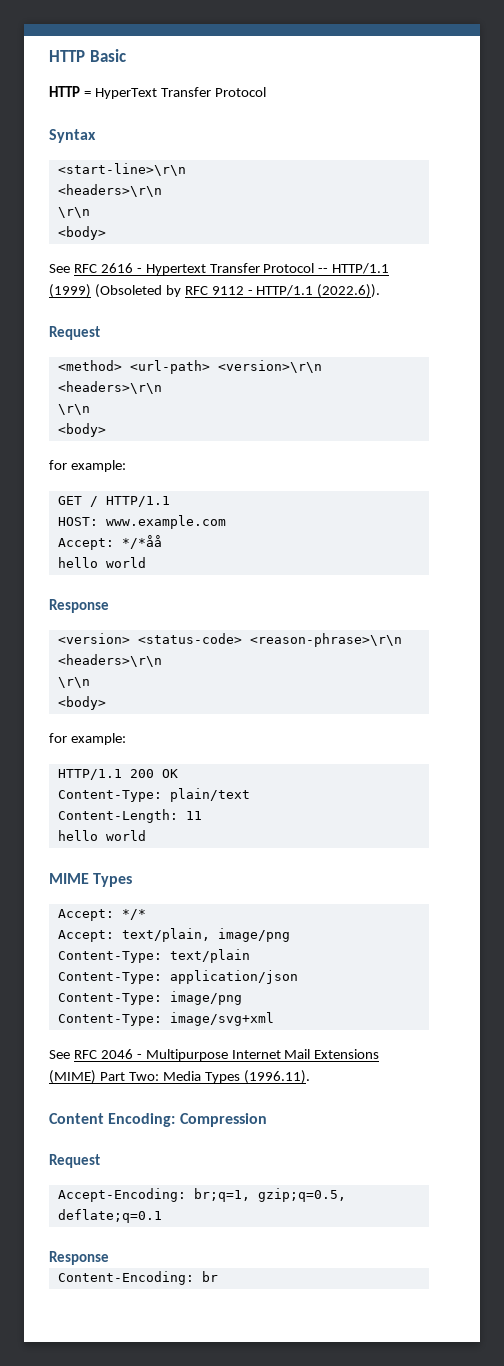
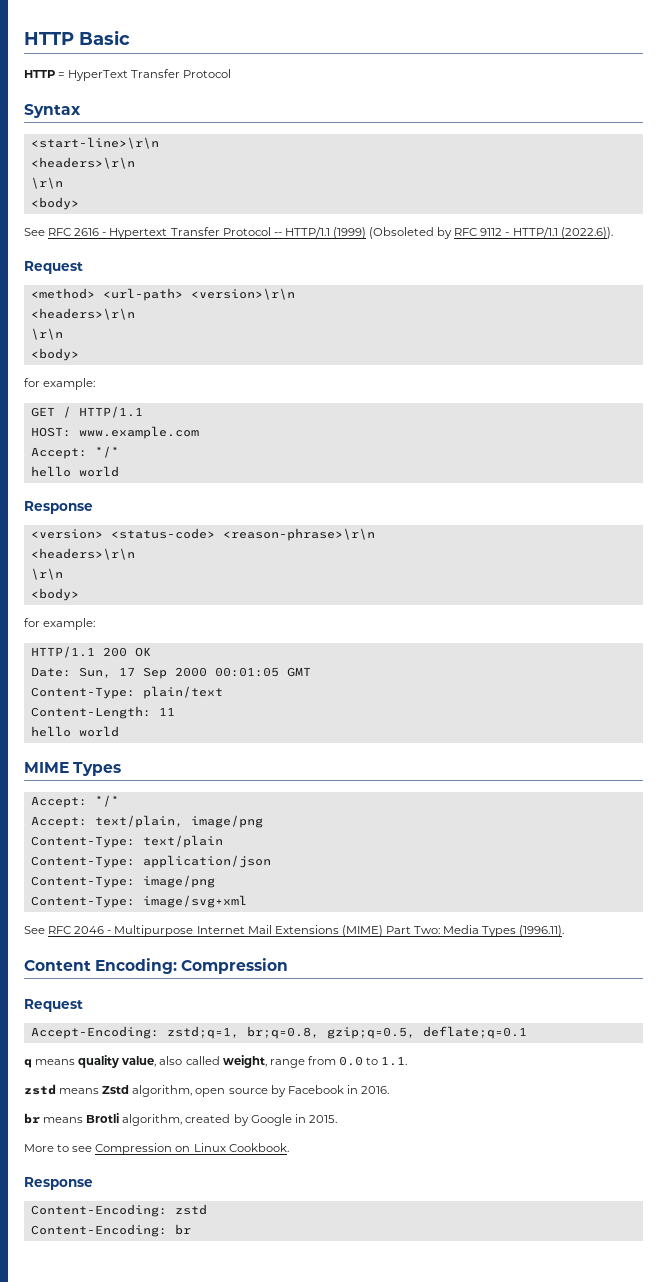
  HOST: www.example.com
- Accept: */*åå
+ Accept: */*
+ Date: Sun, 17 Sep 2000 00:01:05 GMT
- Accept-Encoding: br;q=1, gzip;q=0.5, deflate;q=0.1
+ Accept-Encoding: zstd;q=1, br;q=0.8, gzip;q=0.5, deflate;q=0.1
+ q means quality value, also called weight, range from 0.0 to 1.1.
+ zstd means Zstd algorithm, open source by Facebook in 2016.
+ br means Brotli algorithm, created by Google in 2015.
+ More to see Compression on Linux Cookbook.
  Response
+ Content-Encoding: zstd

